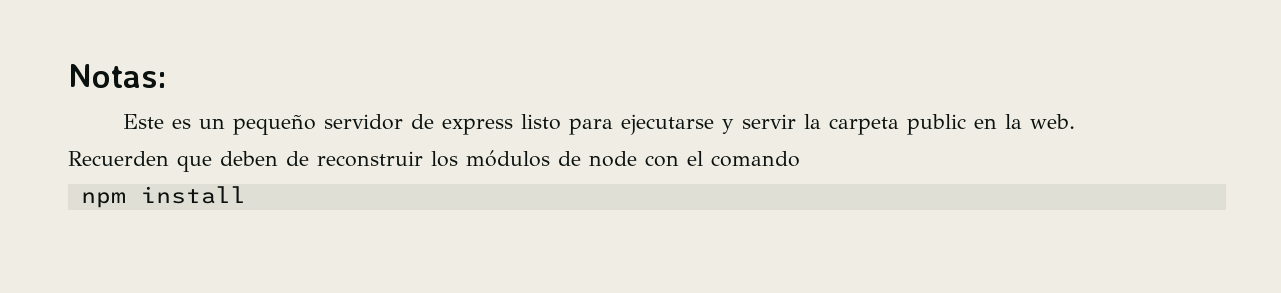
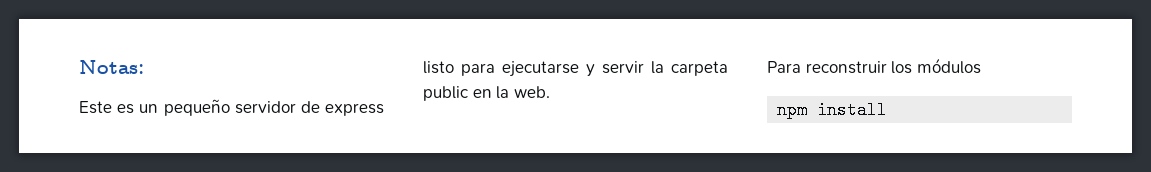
- Recuerden que deben de reconstruir los módulos de node con el comando
+ Para reconstruir los módulos

